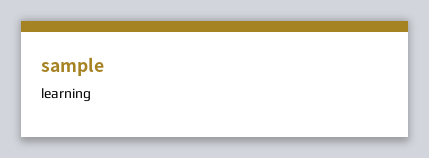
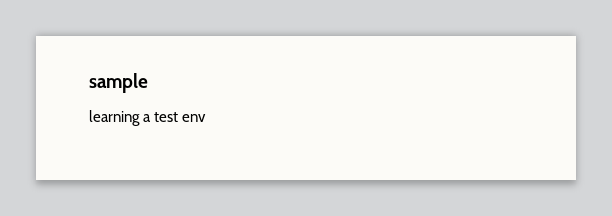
- learning
+ learning a test env

